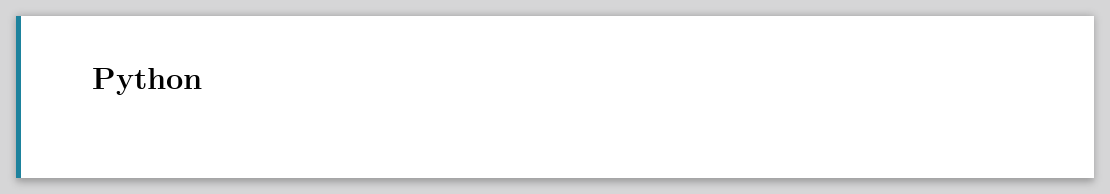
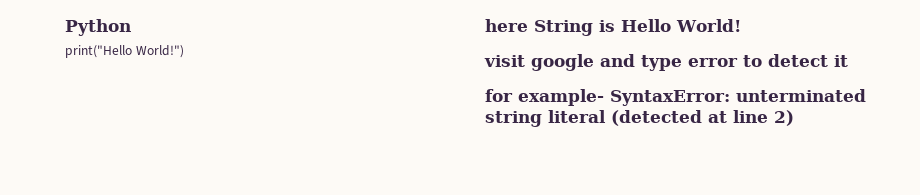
+ print("Hello World!")
+ here String is Hello World!
+ visit google and type error to detect it
+ for example- SyntaxError: unterminated string literal (detected at line 2)

